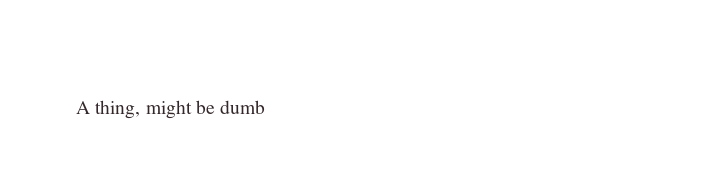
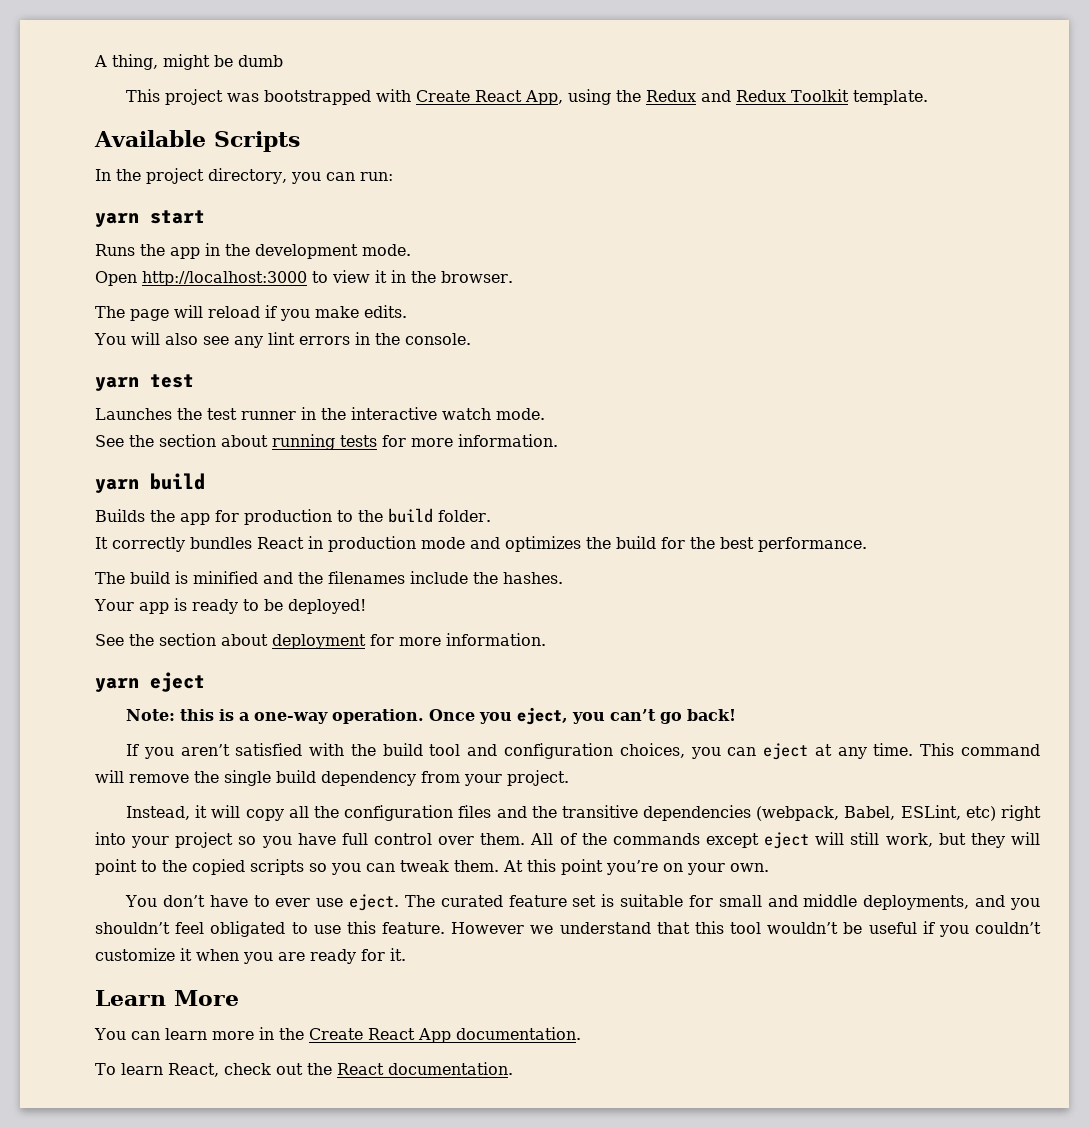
+ This project was bootstrapped with Create React App, using the Redux and Redux Toolkit template.
+ Available Scripts
+ In the project directory, you can run:
+ yarn start
+ Runs the app in the development mode.
+ Open http://localhost:3000 to view it in the browser.
+ The page will reload if you make edits.
+ You will also see any lint errors in the console.
+ yarn test
+ Launches the test runner in the interactive watch mode.
+ See the section about running tests for more information.
+ yarn build
+ Builds the app for production to the build folder.
+ It correctly bundles React in production mode and optimizes the build for the best performance.
+ The build is minified and the filenames include the hashes.
+ Your app is ready to be deployed!
+ See the section about deployment for more information.
+ yarn eject
+ Note: this is a one-way operation. Once you eject, you can’t go back!
+ If you aren’t satisfied with the build tool and configuration choices, you can eject at any time. This command will remove the single build dependency from your project.
+ Instead, it will copy all the configuration files and the transitive dependencies (webpack, Babel, ESLint, etc) right into your project so you have full control over them. All of the commands except eject will still work, but they will point to the copied scripts so you can tweak them. At this point you’re on your own.
+ You don’t have to ever use eject. The curated feature set is suitable for small and middle deployments, and you shouldn’t feel obligated to use this feature. However we understand that this tool wouldn’t be useful if you couldn’t customize it when you are ready for it.
+ Learn More
+ You can learn more in the Create React App documentation.
+ To learn React, check out the React documentation.

